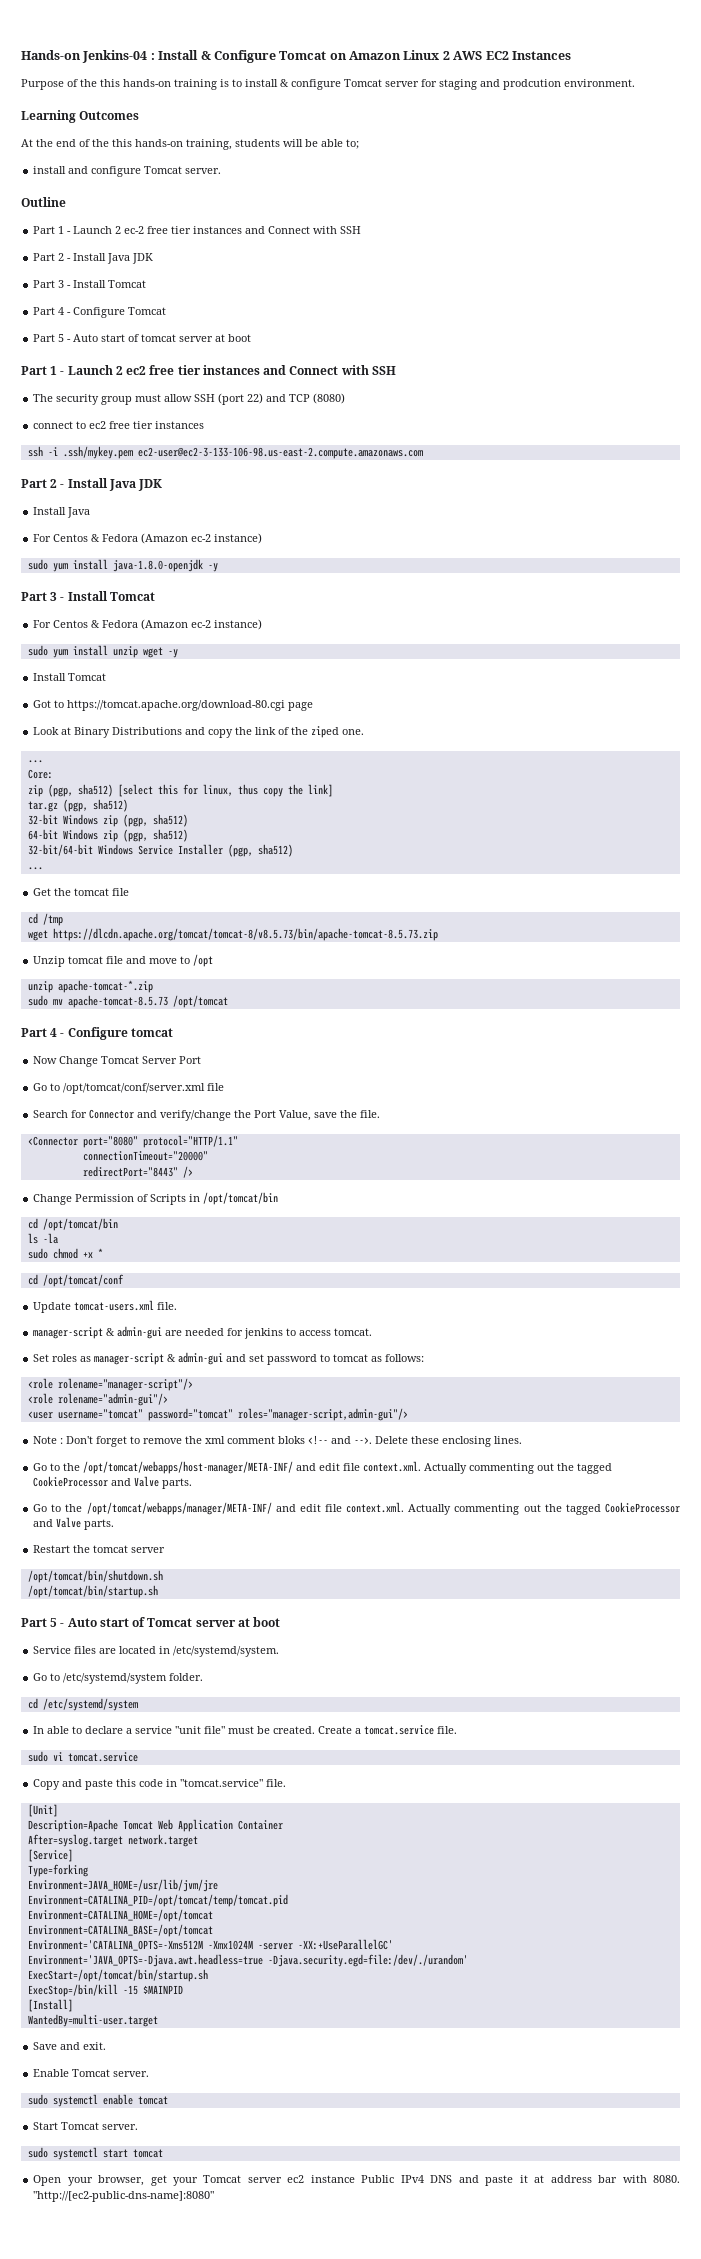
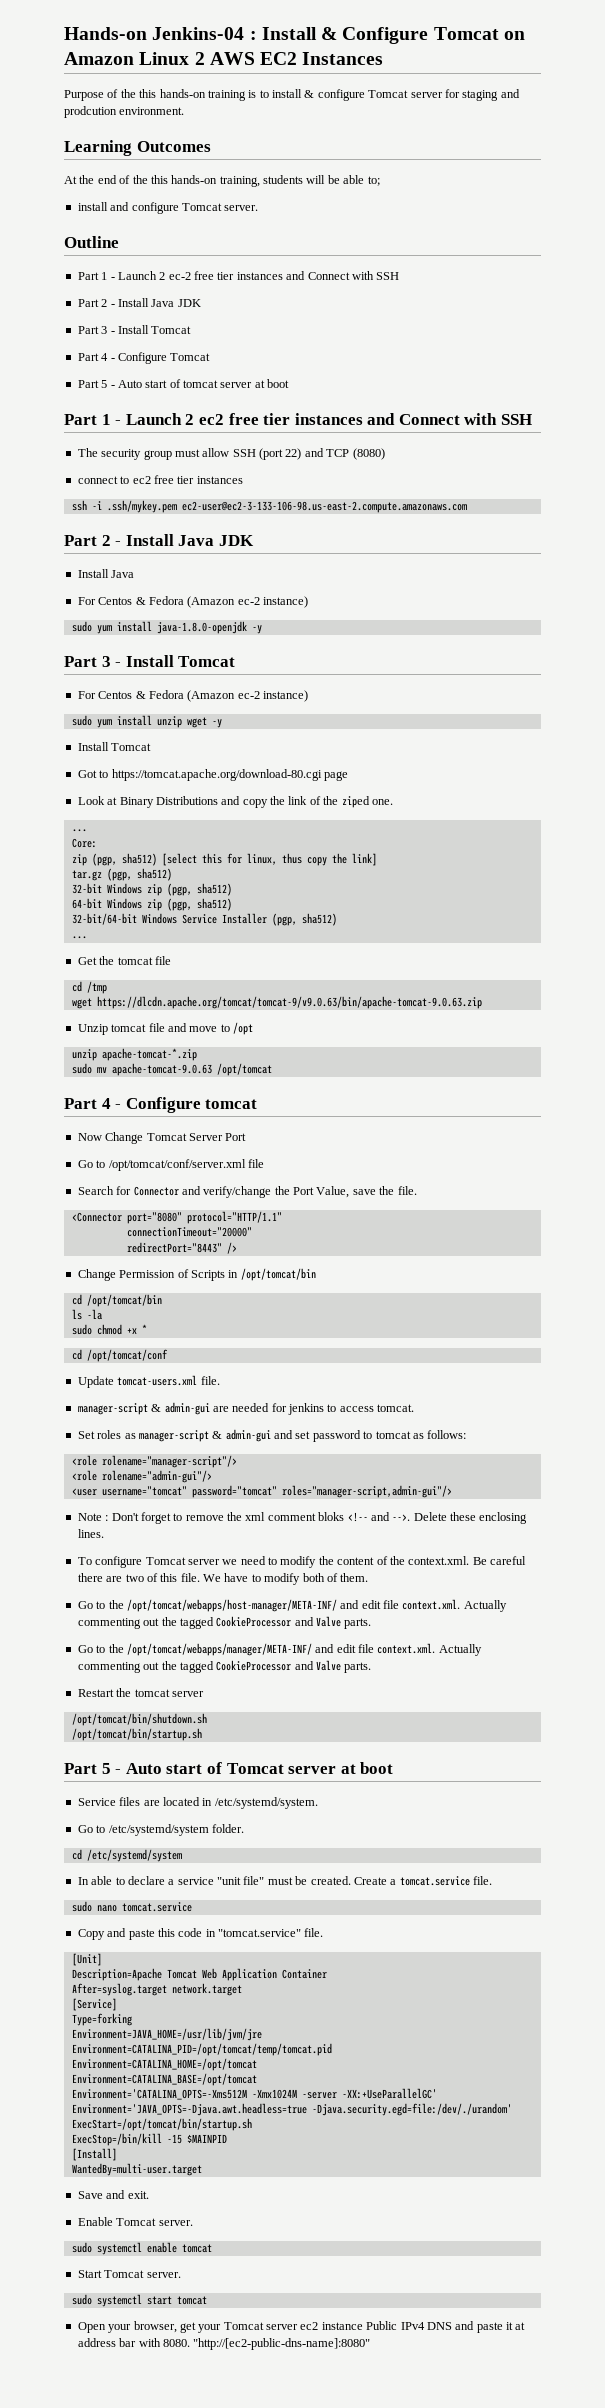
- wget https://dlcdn.apache.org/tomcat/tomcat-8/v8.5.73/bin/apache-tomcat-8.5.73.zip
+ wget https://dlcdn.apache.org/tomcat/tomcat-9/v9.0.63/bin/apache-tomcat-9.0.63.zip
- sudo mv apache-tomcat-8.5.73 /opt/tomcat
+ sudo mv apache-tomcat-9.0.63 /opt/tomcat
+ To configure Tomcat server we need to modify the content of the context.xml. Be careful there are two of this file. We have to modify both of them.
- sudo vi tomcat.service
+ sudo nano tomcat.service

